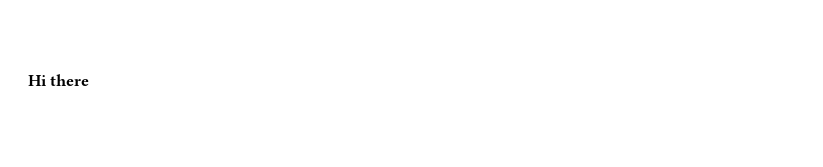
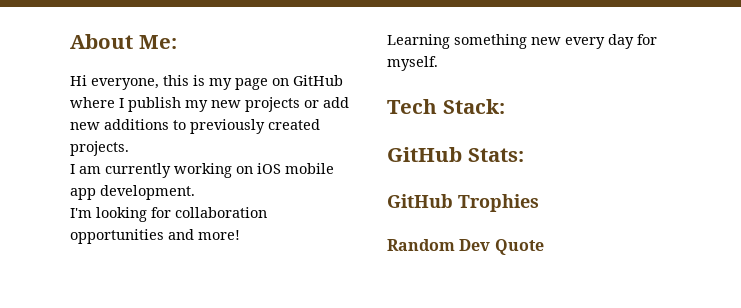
- Hi there
+ About Me:
+ Hi everyone, this is my page on GitHub where I publish my new projects or add new additions to previously created projects.
+ I am currently working on iOS mobile app development.
+ I'm looking for collaboration opportunities and more!
+ Learning something new every day for myself.
+ Tech Stack:
+ GitHub Stats:
+ GitHub Trophies
+ Random Dev Quote

